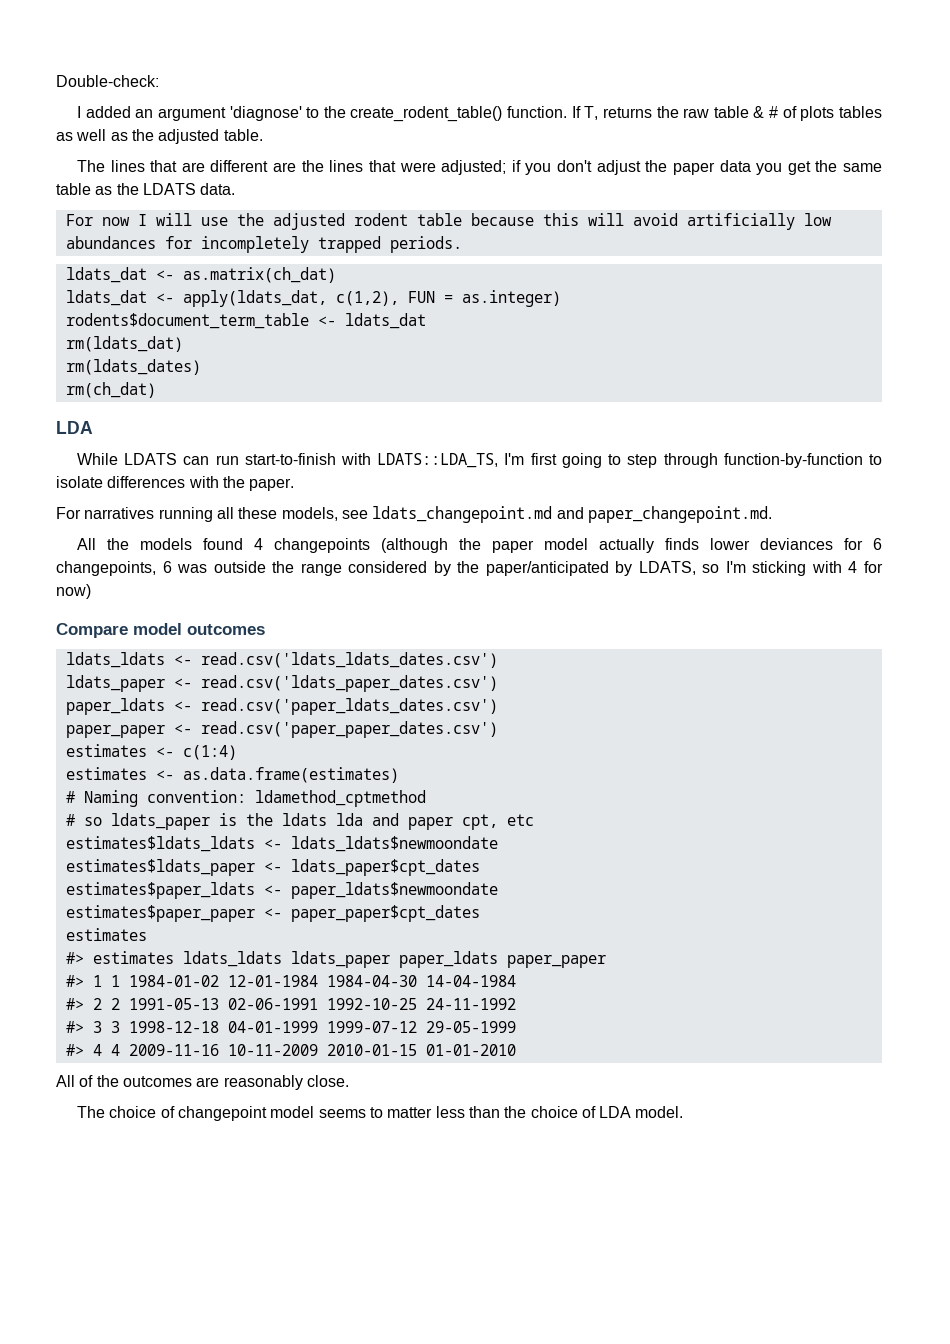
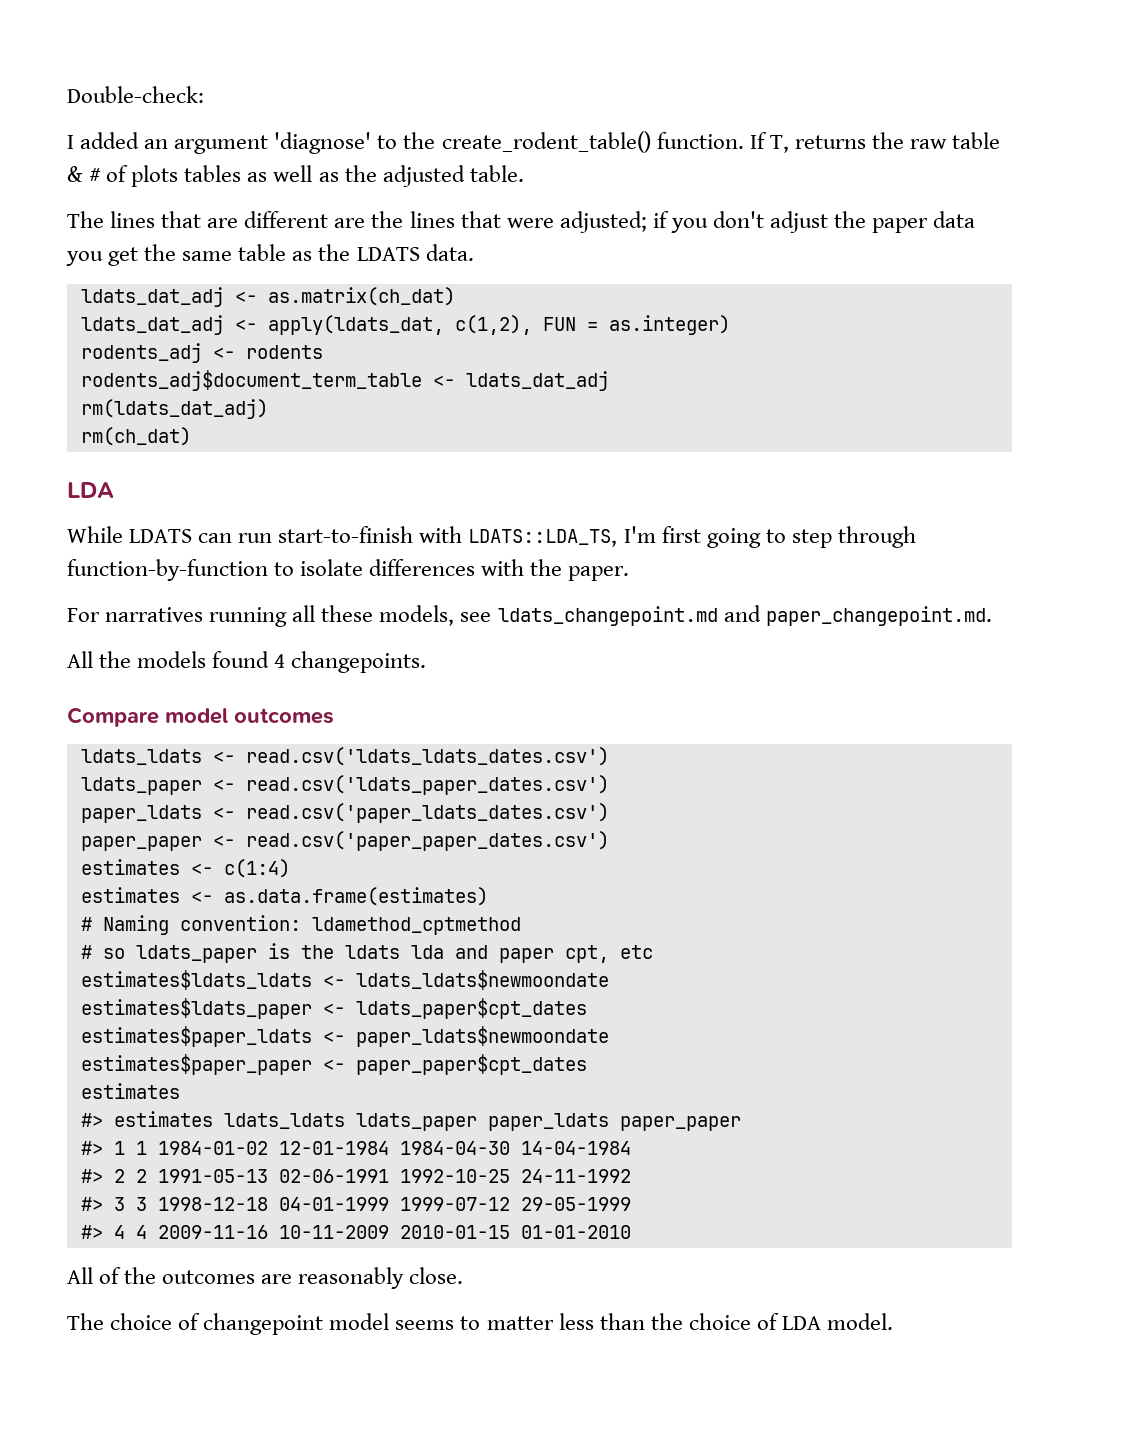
- For now I will use the adjusted rodent table because this will avoid artificially low abundances for incompletely trapped periods.
- ldats_dat <- as.matrix(ch_dat)
+ ldats_dat_adj <- as.matrix(ch_dat)
- ldats_dat <- apply(ldats_dat, c(1,2), FUN = as.integer)
+ ldats_dat_adj <- apply(ldats_dat, c(1,2), FUN = as.integer)
- rodents$document_term_table <- ldats_dat
- rm(ldats_dat)
- rm(ldats_dates)
+ rodents_adj <- rodents
+ rodents_adj$document_term_table <- ldats_dat_adj
+ rm(ldats_dat_adj)
- All the models found 4 changepoints (although the paper model actually finds lower deviances for 6 changepoints, 6 was outside the range considered by the paper/anticipated by LDATS, so I'm sticking with 4 for now)
+ All the models found 4 changepoints.

